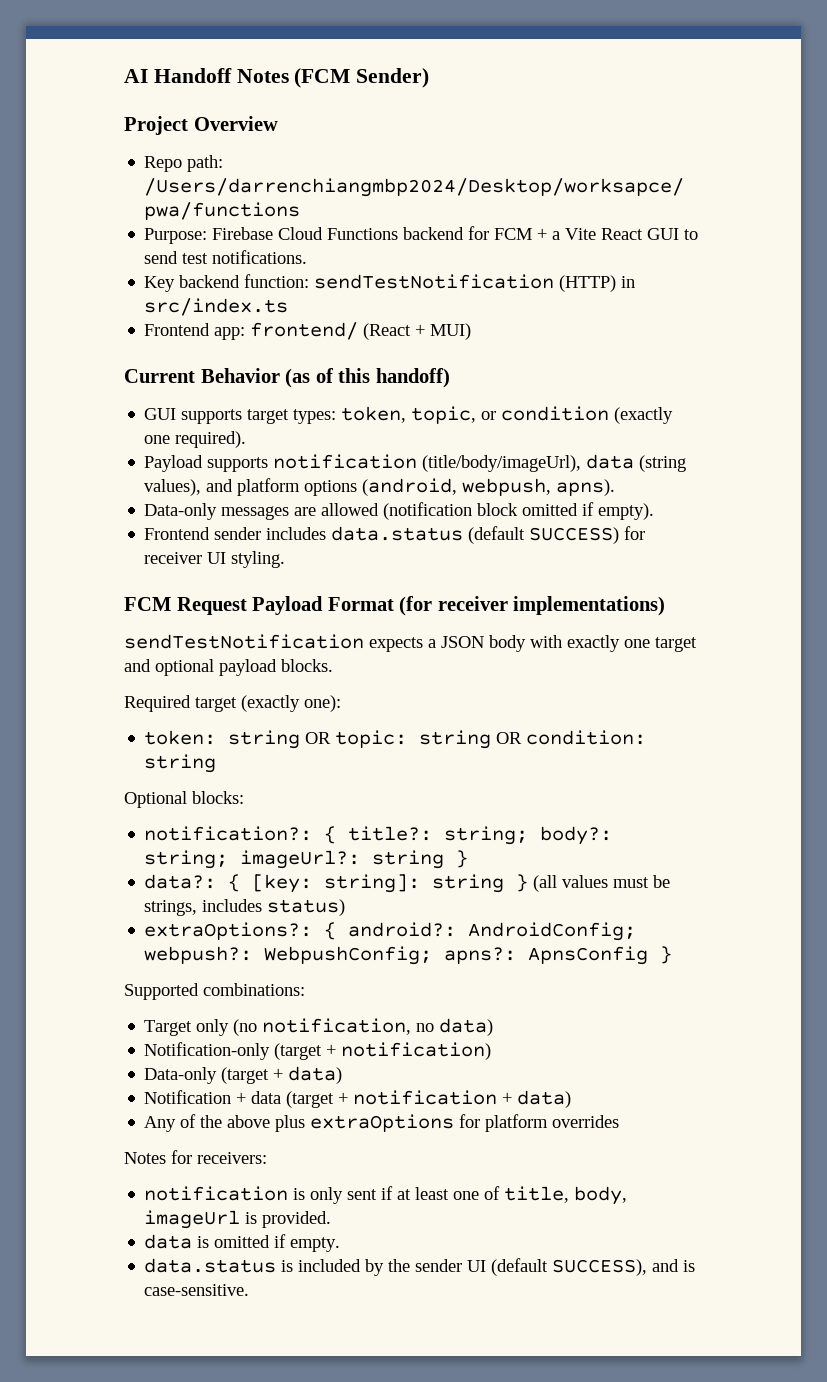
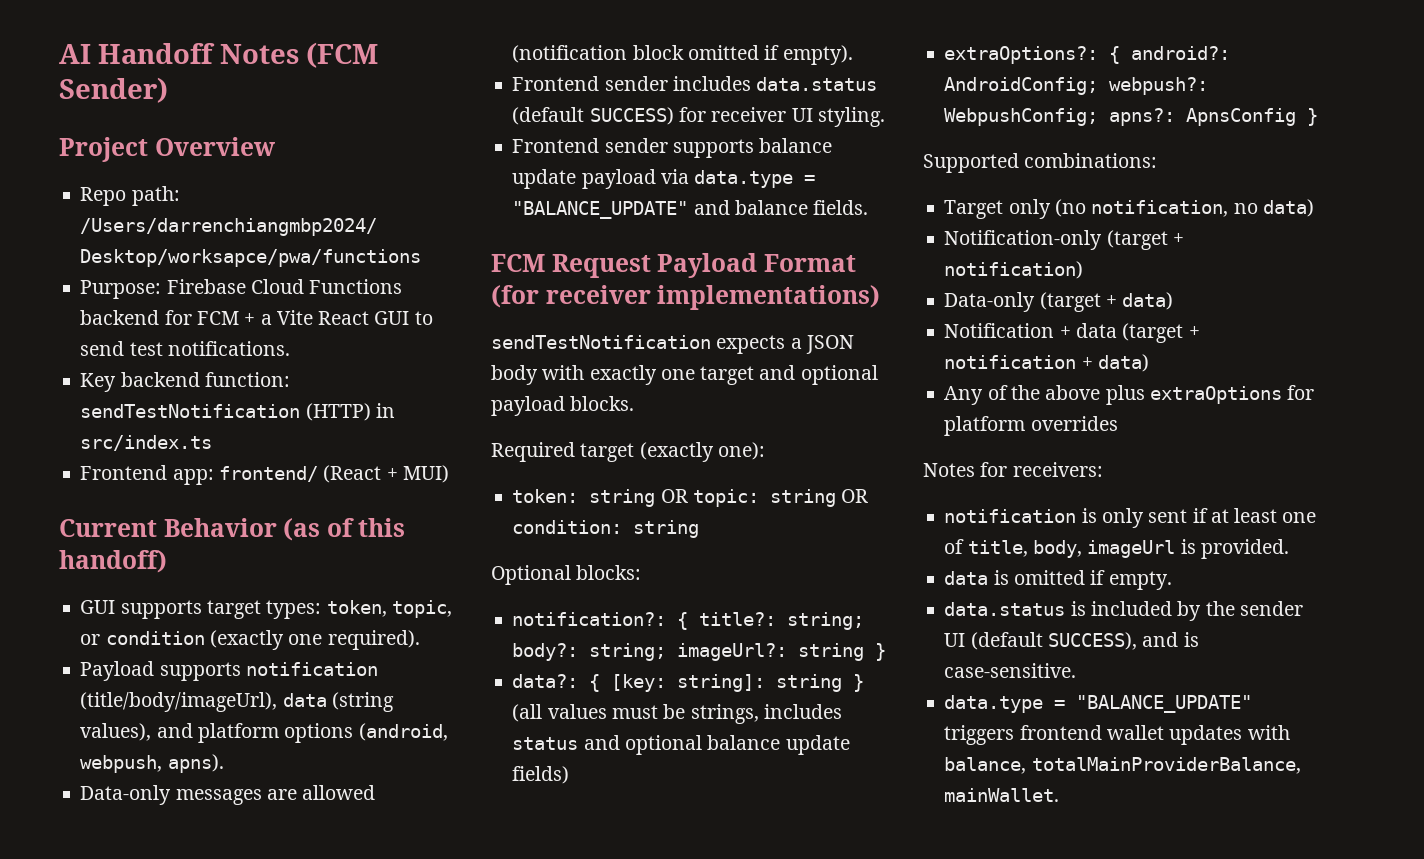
+ Frontend sender supports balance update payload via data.type = "BALANCE_UPDATE" and balance fields.
- data?: { [key: string]: string } (all values must be strings, includes status)
+ data?: { [key: string]: string } (all values must be strings, includes status and optional balance update fields)
+ data.type = "BALANCE_UPDATE" triggers frontend wallet updates with balance, totalMainProviderBalance, mainWallet.

